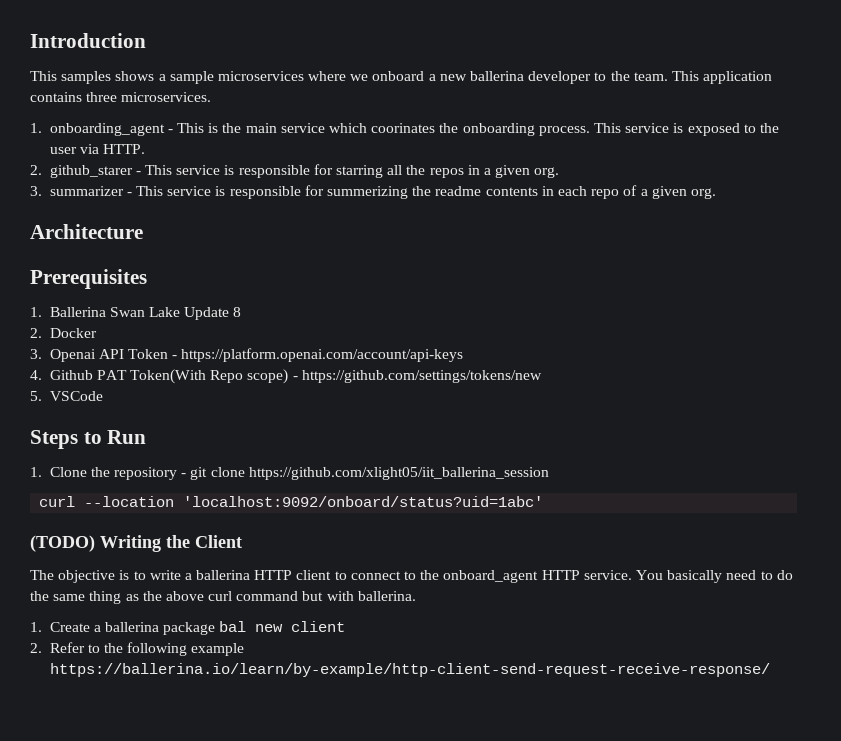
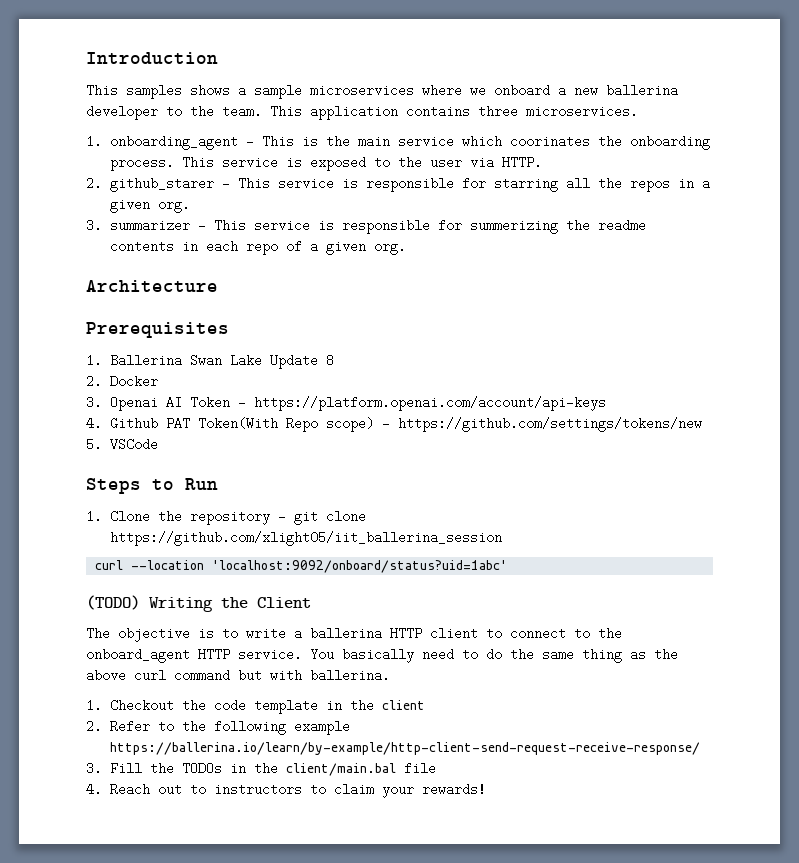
- 3. Openai API Token - https://platform.openai.com/account/api-keys
+ 3. Openai AI Token - https://platform.openai.com/account/api-keys
- 1. Create a ballerina package bal new client
+ 1. Checkout the code template in the client
+ 3. Fill the TODOs in the client/main.bal file
+ 4. Reach out to instructors to claim your rewards!

